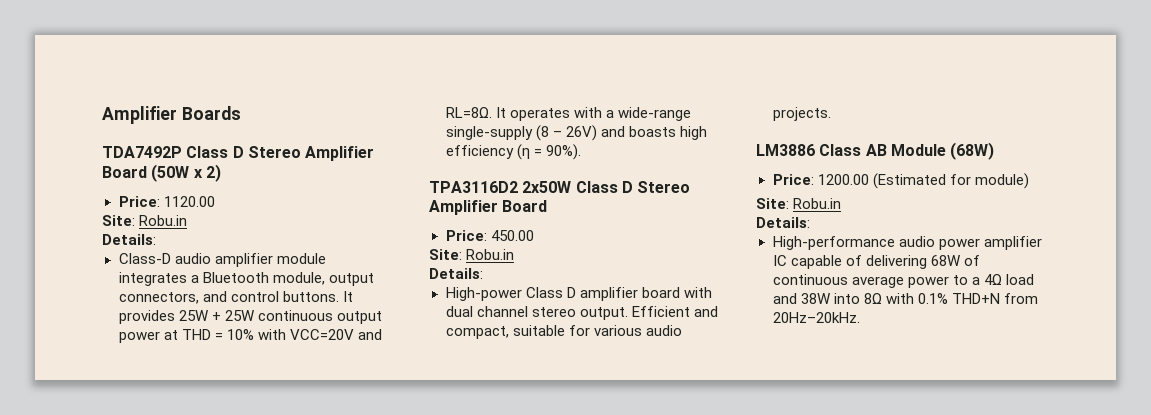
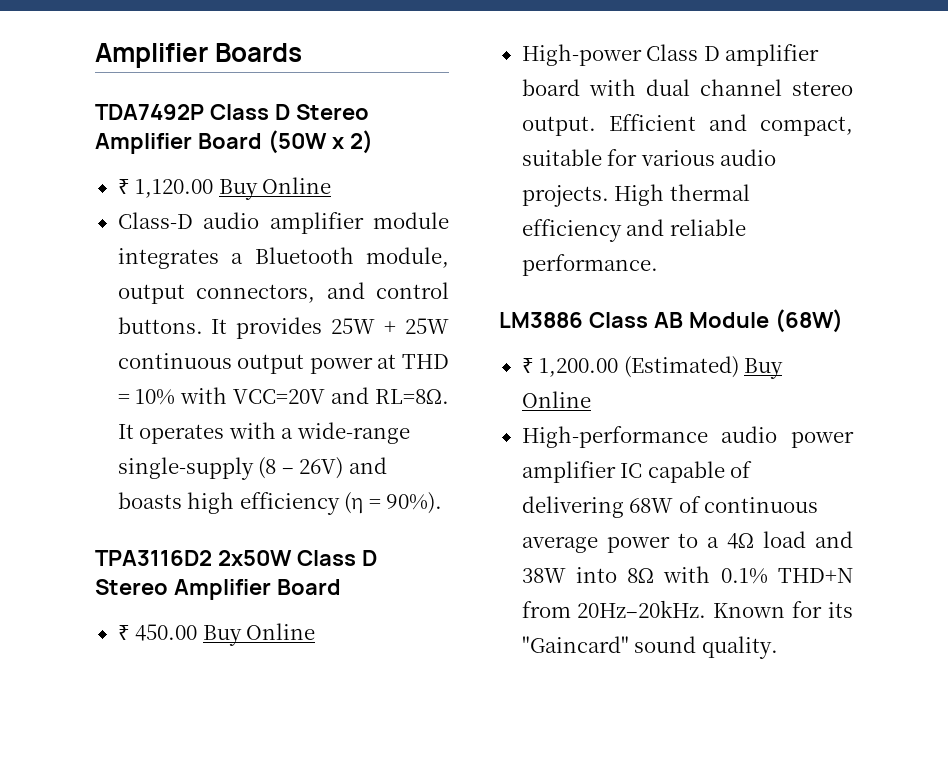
- Price: 1120.00
- Site: Robu.in
- Details:
+ ₹ 1,120.00 Buy Online
- Price: 450.00
- Site: Robu.in
- Details:
+ ₹ 450.00 Buy Online
+ High thermal efficiency and reliable performance.
- Price: 1200.00 (Estimated for module)
- Site: Robu.in
- Details:
+ ₹ 1,200.00 (Estimated) Buy Online
+ Known for its "Gaincard" sound quality.

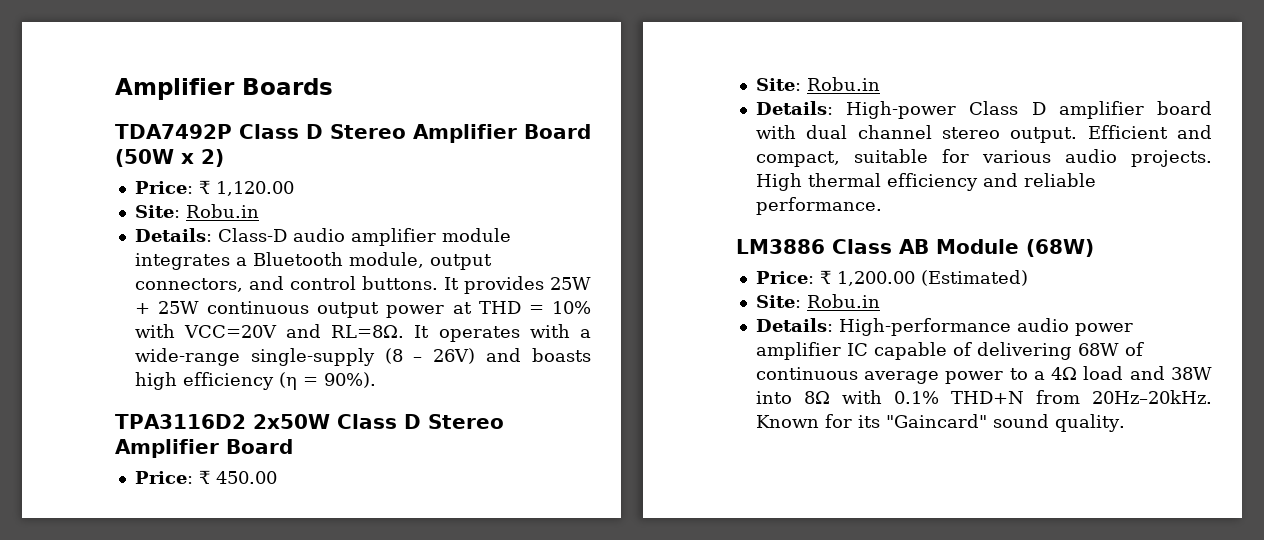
- ₹ 1,120.00 Buy Online
- Class-D audio amplifier module integrates a Bluetooth module, output connectors, and control buttons.
+ Price: ₹ 1,120.00
+ Site: Robu.in
+ Details: Class-D audio amplifier module integrates a Bluetooth module, output connectors, and control buttons.
- ₹ 450.00 Buy Online
- High-power Class D amplifier board with dual channel stereo output.
+ Price: ₹ 450.00
+ Site: Robu.in
+ Details: High-power Class D amplifier board with dual channel stereo output.
- ₹ 1,200.00 (Estimated) Buy Online
- High-performance audio power amplifier IC capable of delivering 68W of continuous average power to a 4Ω load and 38W into 8Ω with 0.1% THD+N from 20Hz–20kHz.
+ Price: ₹ 1,200.00 (Estimated)
+ Site: Robu.in
+ Details: High-performance audio power amplifier IC capable of delivering 68W of continuous average power to a 4Ω load and 38W into 8Ω with 0.1% THD+N from 20Hz–20kHz.

